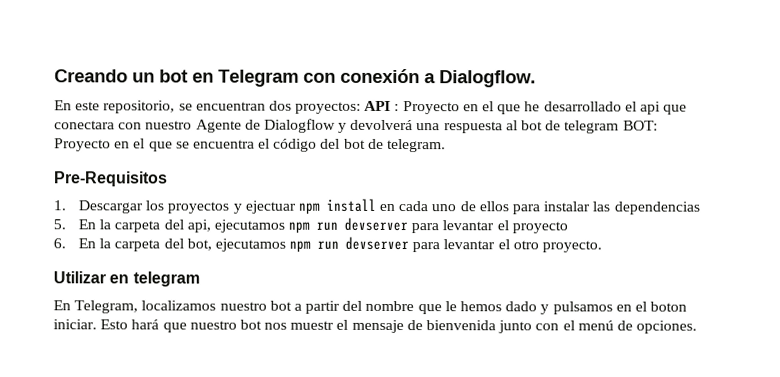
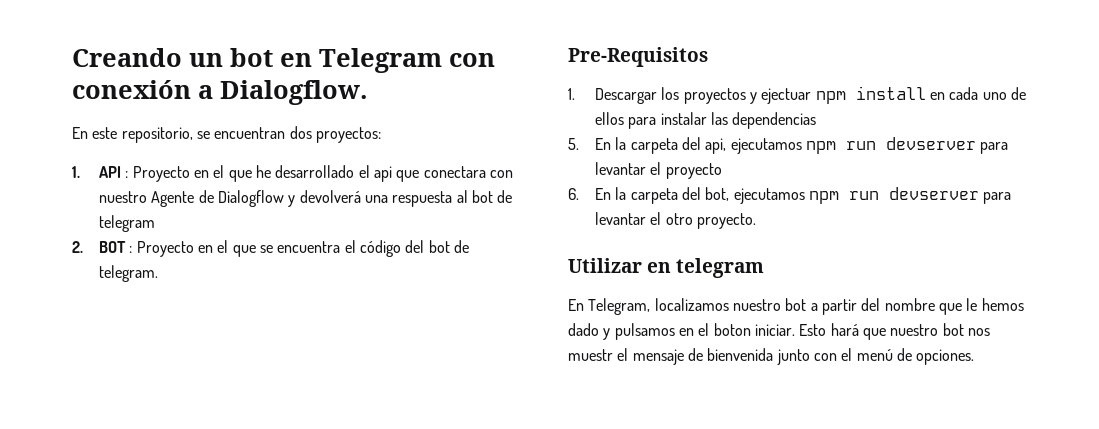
- En este repositorio, se encuentran dos proyectos: API : Proyecto en el que he desarrollado el api que conectara con nuestro Agente de Dialogflow y devolverá una respuesta al bot de telegram BOT: Proyecto en el que se encuentra el código del bot de telegram.
+ En este repositorio, se encuentran dos proyectos:
+ 1. API : Proyecto en el que he desarrollado el api que conectara con nuestro Agente de Dialogflow y devolverá una respuesta al bot de telegram
+ 2. BOT : Proyecto en el que se encuentra el código del bot de telegram.

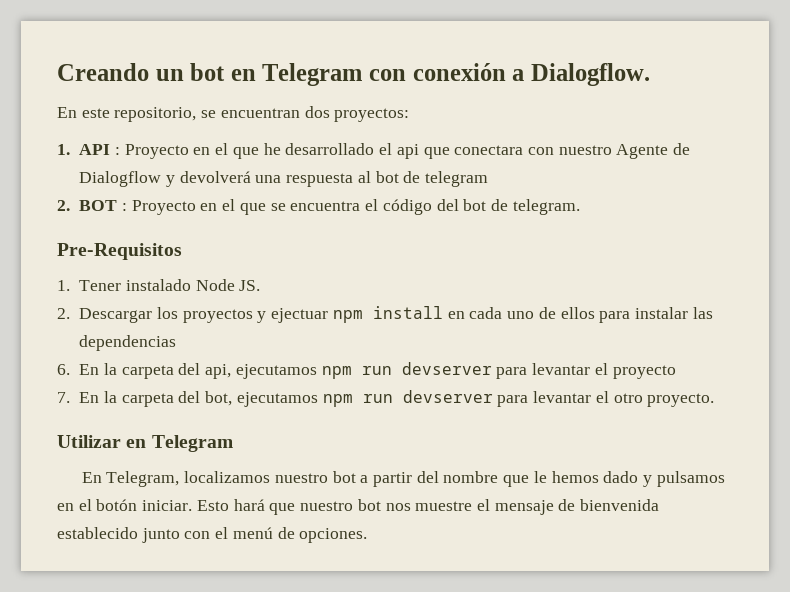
- 1. Descargar los proyectos y ejectuar npm install en cada uno de ellos para instalar las dependencias
+ 1. Tener instalado Node JS.
+ 2. Descargar los proyectos y ejectuar npm install en cada uno de ellos para instalar las dependencias
- 5. En la carpeta del api, ejecutamos npm run devserver para levantar el proyecto
+ 6. En la carpeta del api, ejecutamos npm run devserver para levantar el proyecto
- 6. En la carpeta del bot, ejecutamos npm run devserver para levantar el otro proyecto.
+ 7. En la carpeta del bot, ejecutamos npm run devserver para levantar el otro proyecto.
- Utilizar en telegram
+ Utilizar en Telegram
- En Telegram, localizamos nuestro bot a partir del nombre que le hemos dado y pulsamos en el boton iniciar.
+ En Telegram, localizamos nuestro bot a partir del nombre que le hemos dado y pulsamos en el botón iniciar.
- Esto hará que nuestro bot nos muestr el mensaje de bienvenida junto con el menú de opciones.
+ Esto hará que nuestro bot nos muestre el mensaje de bienvenida establecido junto con el menú de opciones.

